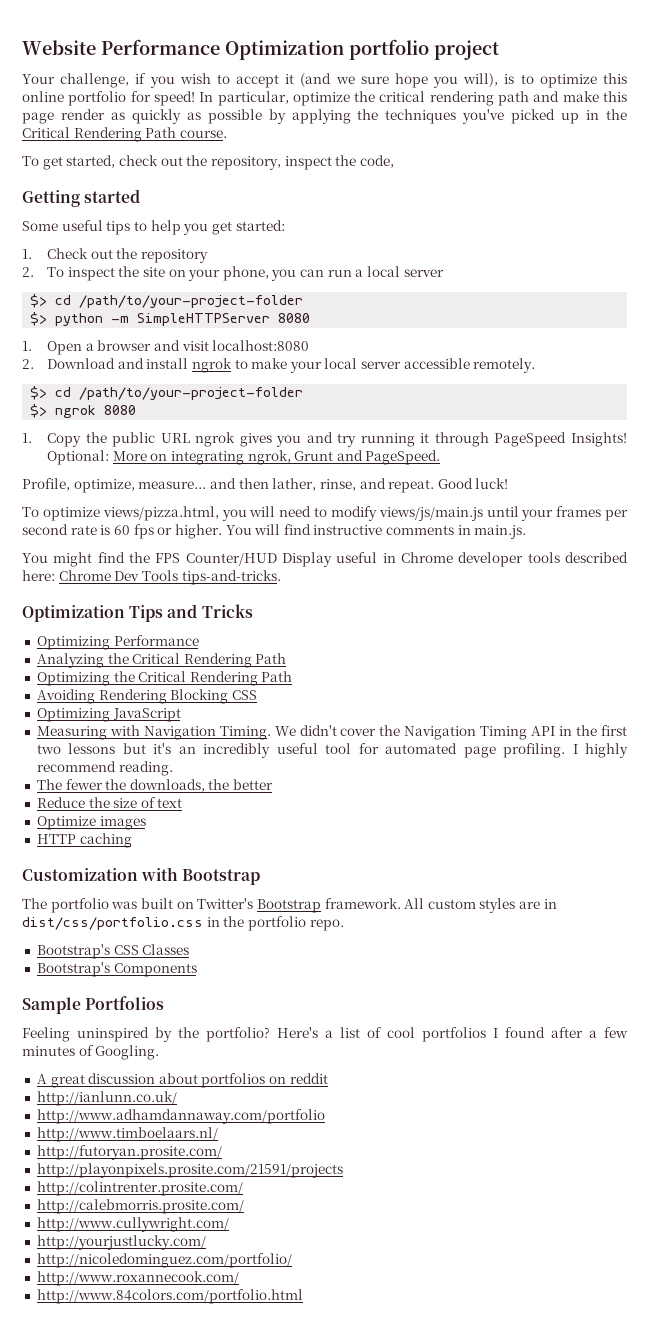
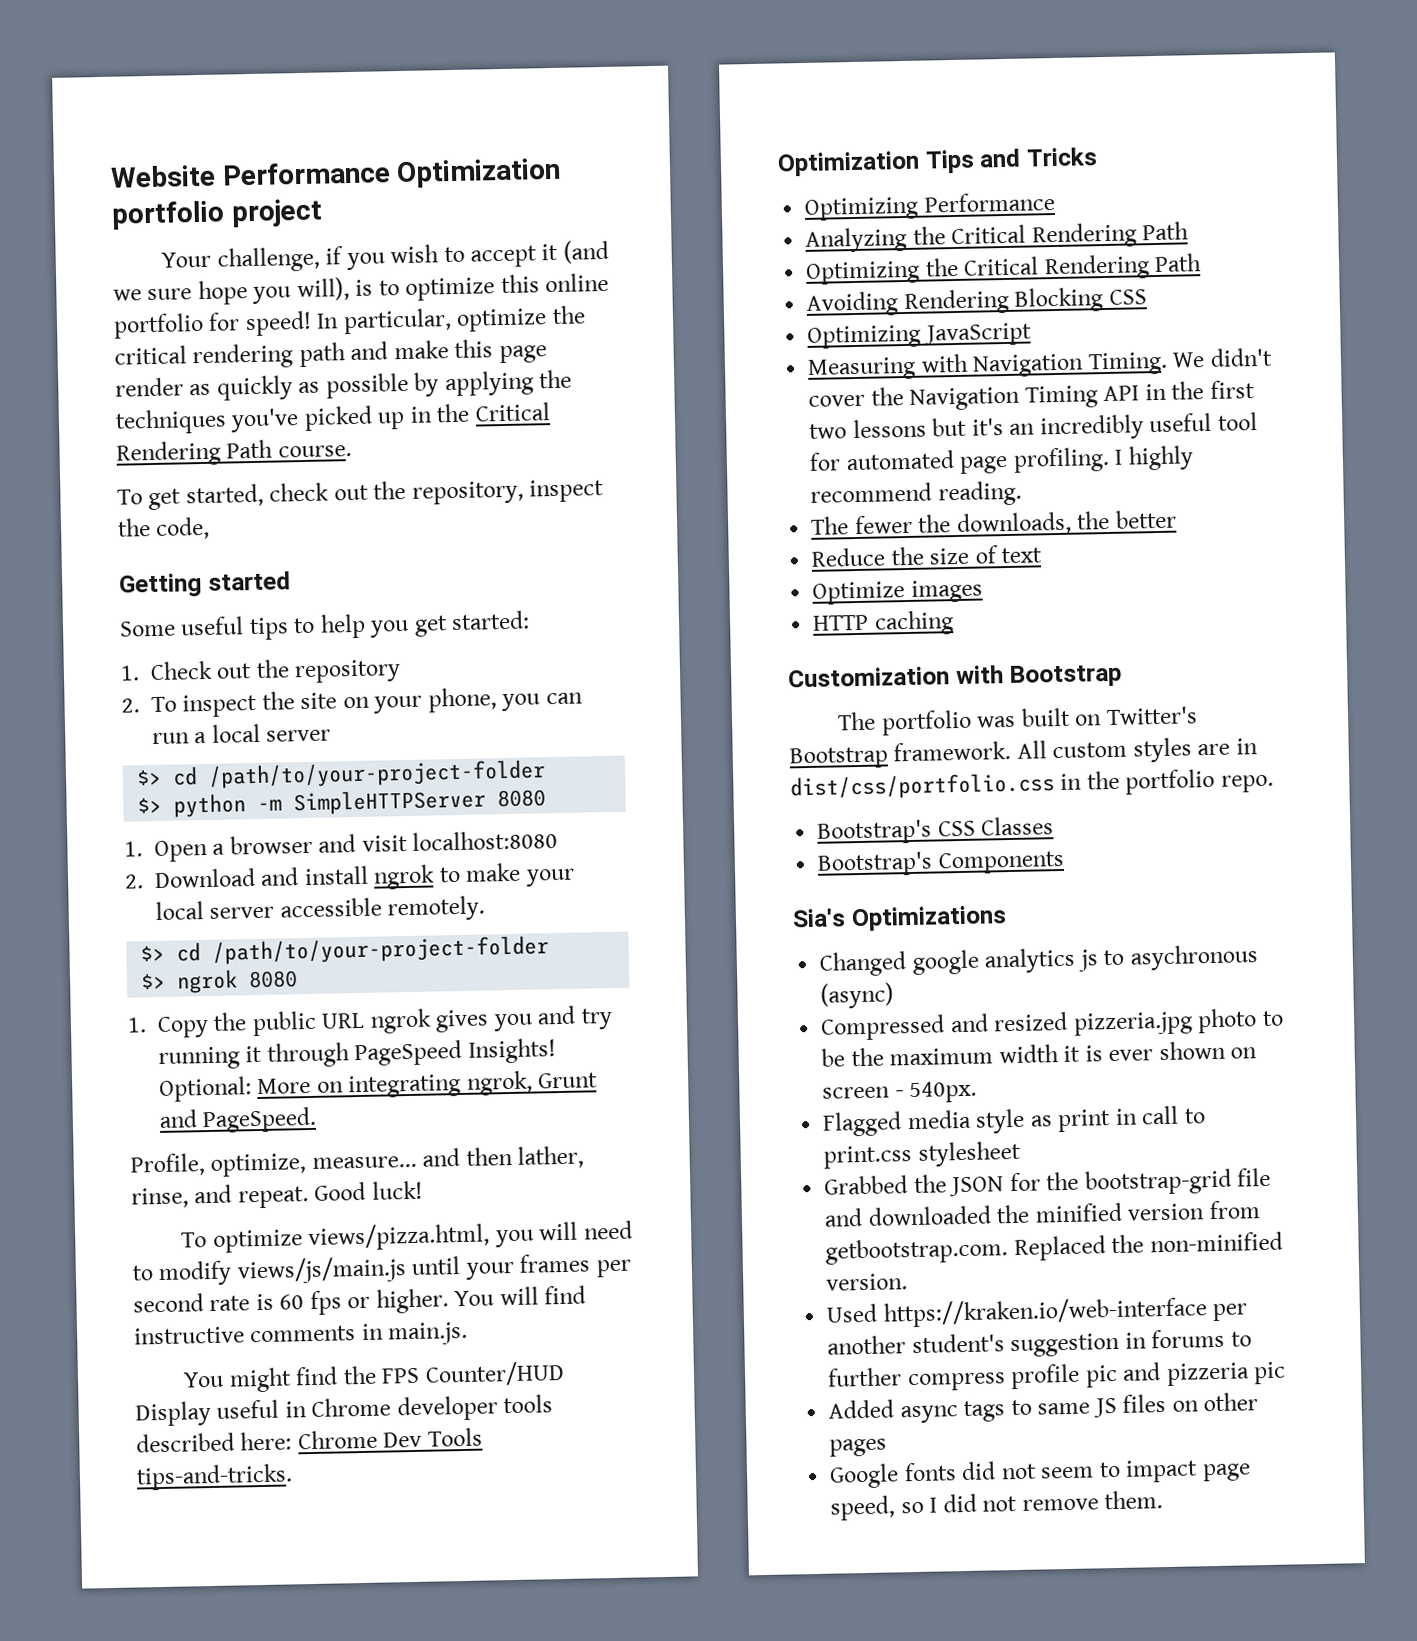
- Sample Portfolios
- Feeling uninspired by the portfolio? Here's a list of cool portfolios I found after a few minutes of Googling.
- A great discussion about portfolios on reddit
- http://ianlunn.co.uk/
- http://www.adhamdannaway.com/portfolio
- http://www.timboelaars.nl/
- http://futoryan.prosite.com/
- http://playonpixels.prosite.com/21591/projects
- http://colintrenter.prosite.com/
- http://calebmorris.prosite.com/
- http://www.cullywright.com/
- http://yourjustlucky.com/
- http://nicoledominguez.com/portfolio/
- http://www.roxannecook.com/
- http://www.84colors.com/portfolio.html
+ Sia's Optimizations
+ Changed google analytics js to asychronous (async)
+ Compressed and resized pizzeria.jpg photo to be the maximum width it is ever shown on screen - 540px.
+ Flagged media style as print in call to print.css stylesheet
+ Grabbed the JSON for the bootstrap-grid file and downloaded the minified version from getbootstrap.com. Replaced the non-minified version.
+ Used https://kraken.io/web-interface per another student's suggestion in forums to further compress profile pic and pizzeria pic
+ Added async tags to same JS files on other pages
+ Google fonts did not seem to impact page speed, so I did not remove them.

